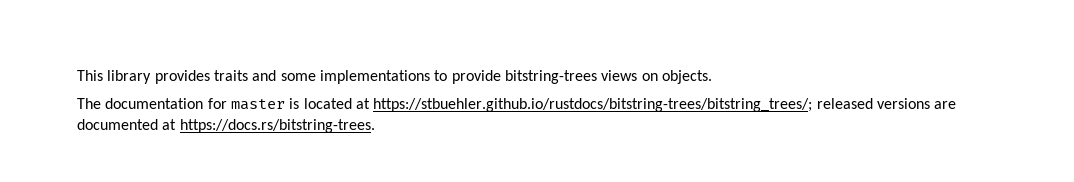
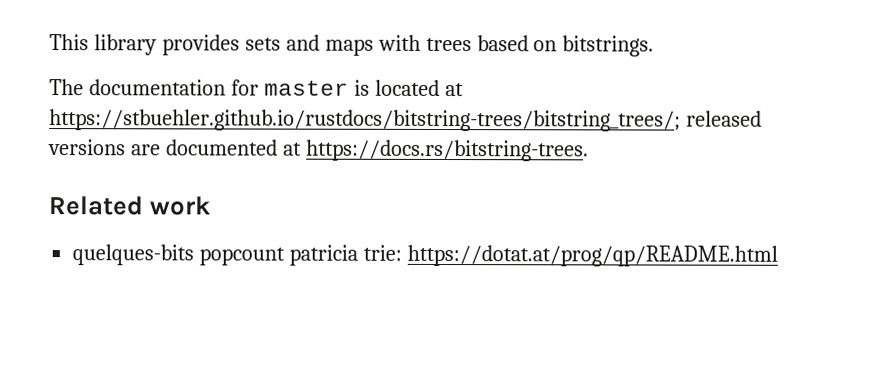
- This library provides traits and some implementations to provide bitstring-trees views on objects.
+ This library provides sets and maps with trees based on bitstrings.
+ Related work
+ quelques-bits popcount patricia trie: https://dotat.at/prog/qp/README.html

